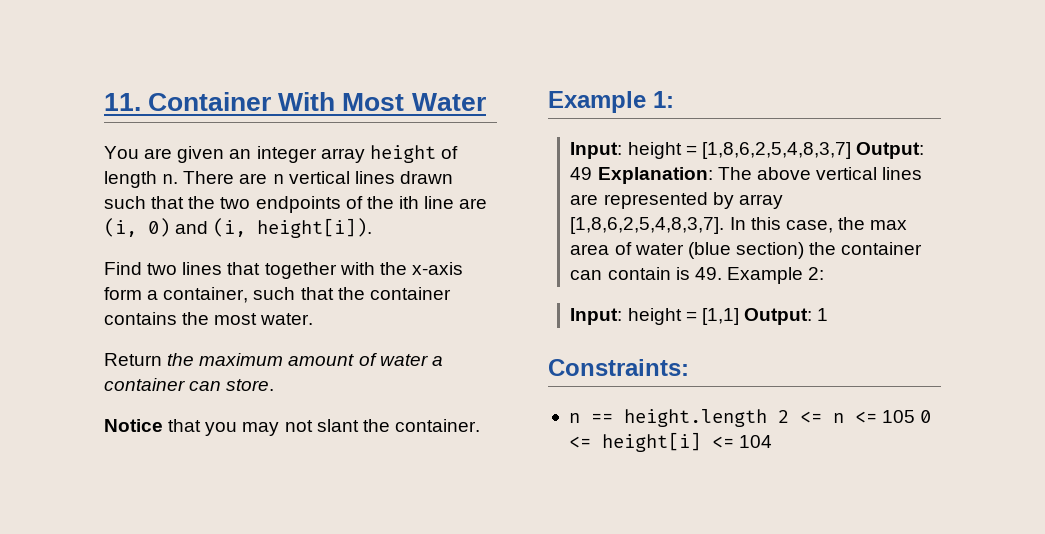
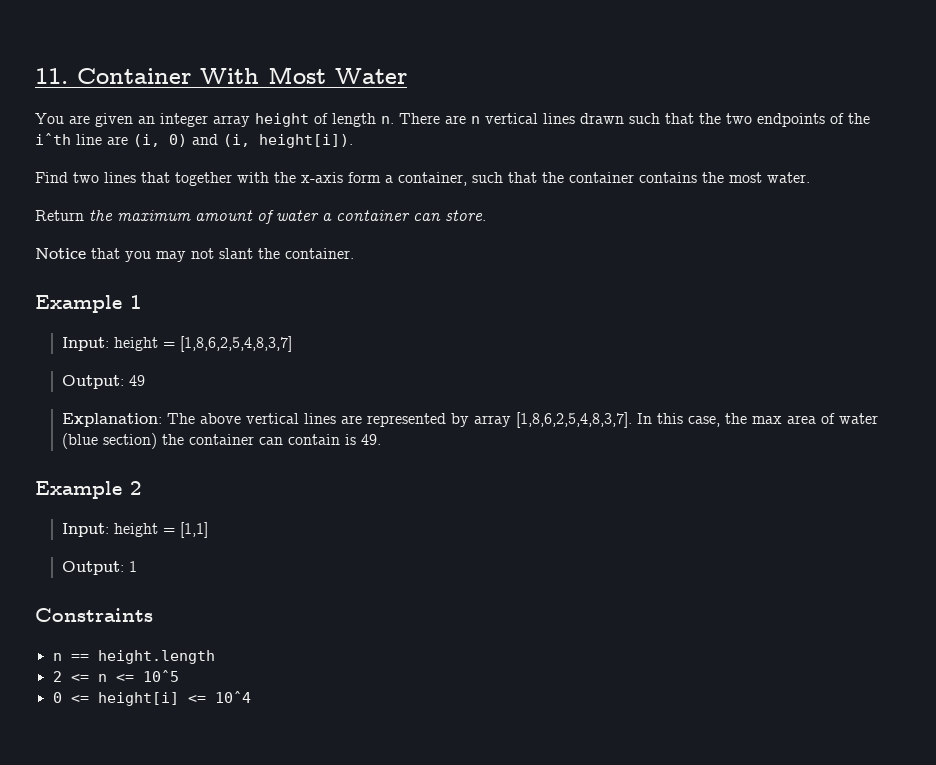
- There are n vertical lines drawn such that the two endpoints of the ith line are (i, 0) and (i, height[i]).
+ There are n vertical lines drawn such that the two endpoints of the iˆth line are (i, 0) and (i, height[i]).
- Example 1:
+ Example 1
- Input: height = [1,8,6,2,5,4,8,3,7] Output: 49 Explanation: The above vertical lines are represented by array [1,8,6,2,5,4,8,3,7].
+ Input: height = [1,8,6,2,5,4,8,3,7]
+ Output: 49
+ Explanation: The above vertical lines are represented by array [1,8,6,2,5,4,8,3,7].
- In this case, the max area of water (blue section) the container can contain is 49. Example 2:
+ In this case, the max area of water (blue section) the container can contain is 49.
+ Example 2
- Input: height = [1,1] Output: 1
+ Input: height = [1,1]
+ Output: 1
- Constraints:
+ Constraints
- n == height.length 2 <= n <= 105 0 <= height[i] <= 104
+ n == height.length
+ 2 <= n <= 10ˆ5
+ 0 <= height[i] <= 10ˆ4

